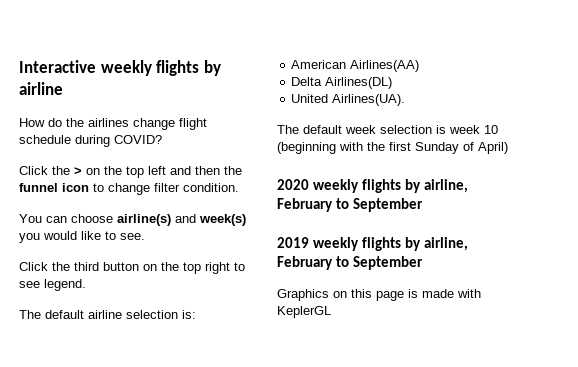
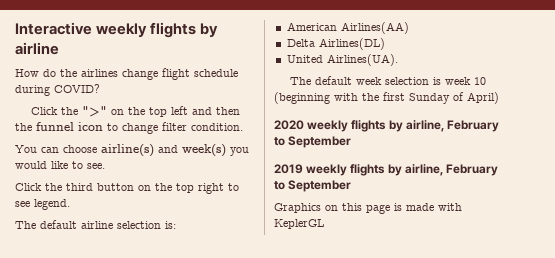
- Click the > on the top left and then the funnel icon to change filter condition.
+ Click the ">" on the top left and then the funnel icon to change filter condition.

